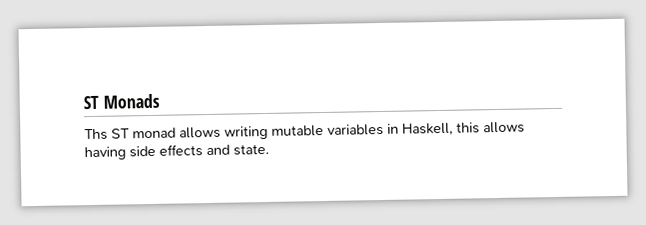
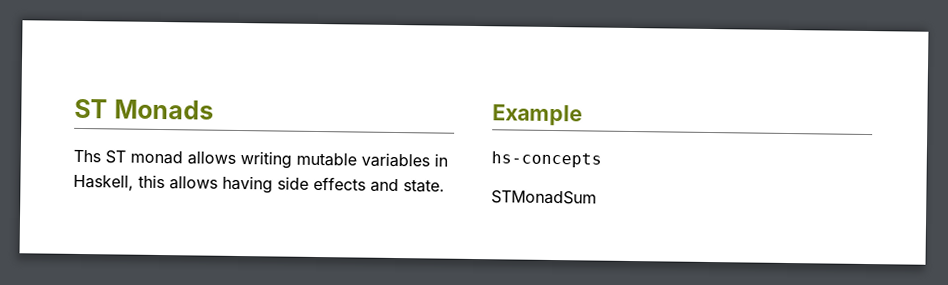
+ Example
+ hs-concepts
+ STMonadSum

